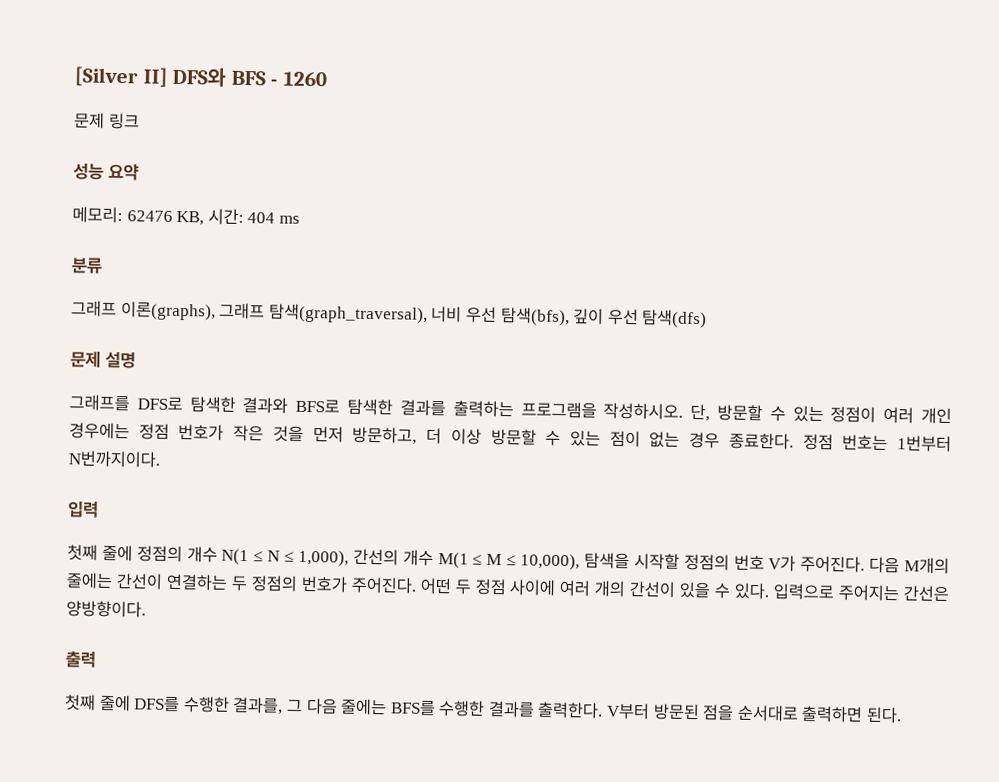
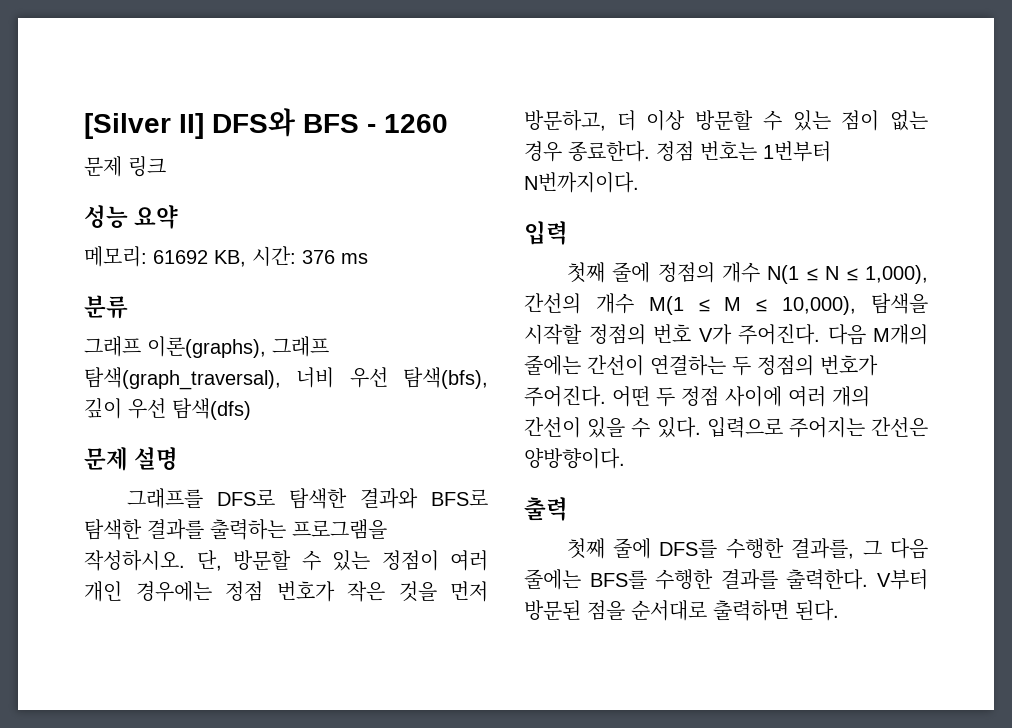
- 메모리: 62476 KB, 시간: 404 ms
+ 메모리: 61692 KB, 시간: 376 ms

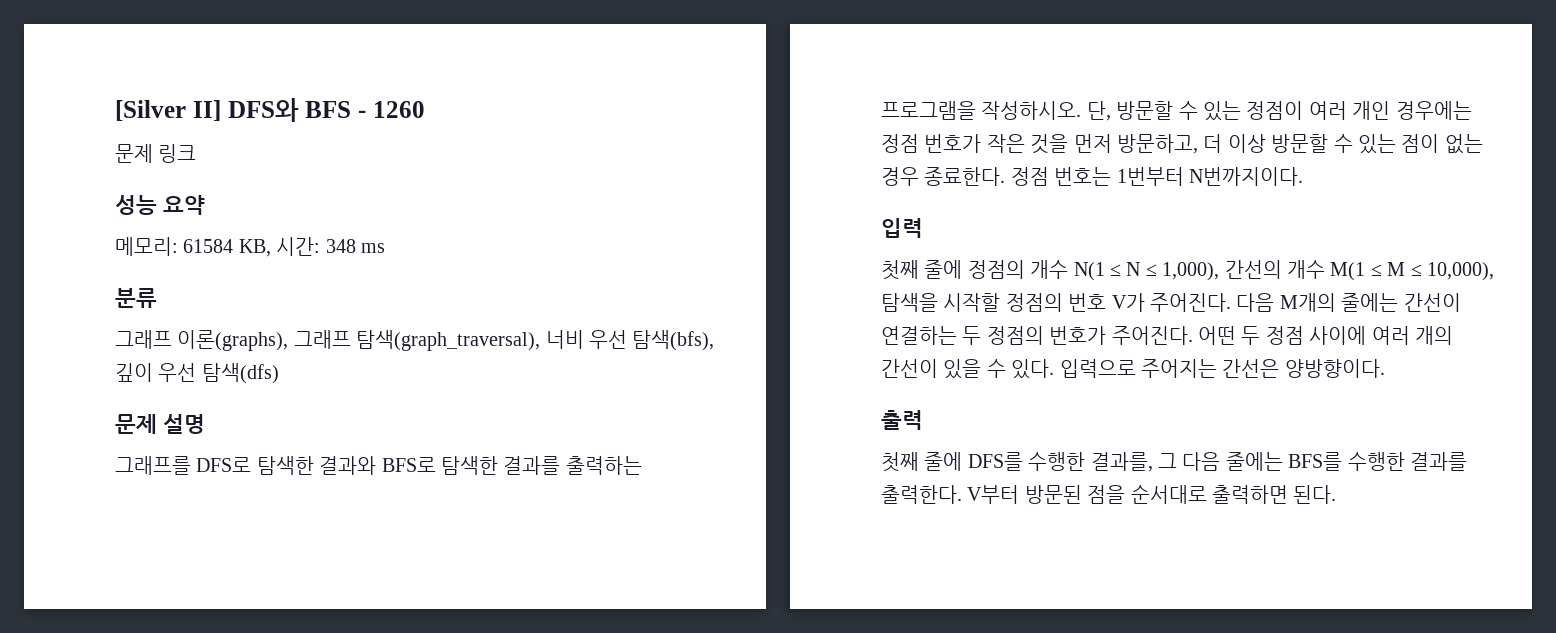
- 메모리: 61692 KB, 시간: 376 ms
+ 메모리: 61584 KB, 시간: 348 ms

